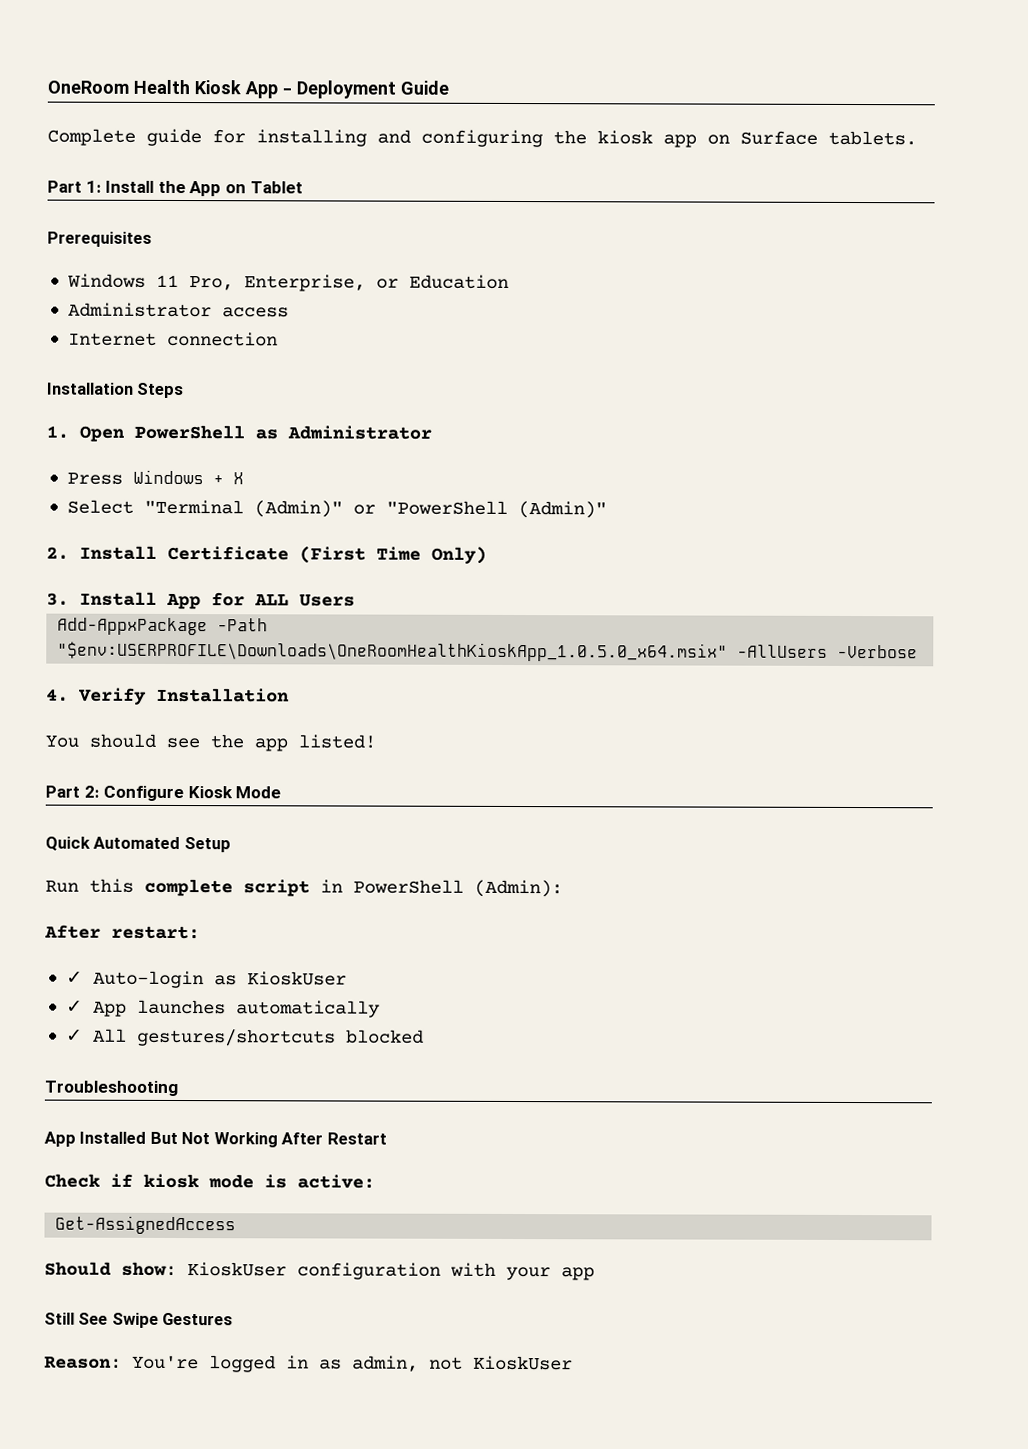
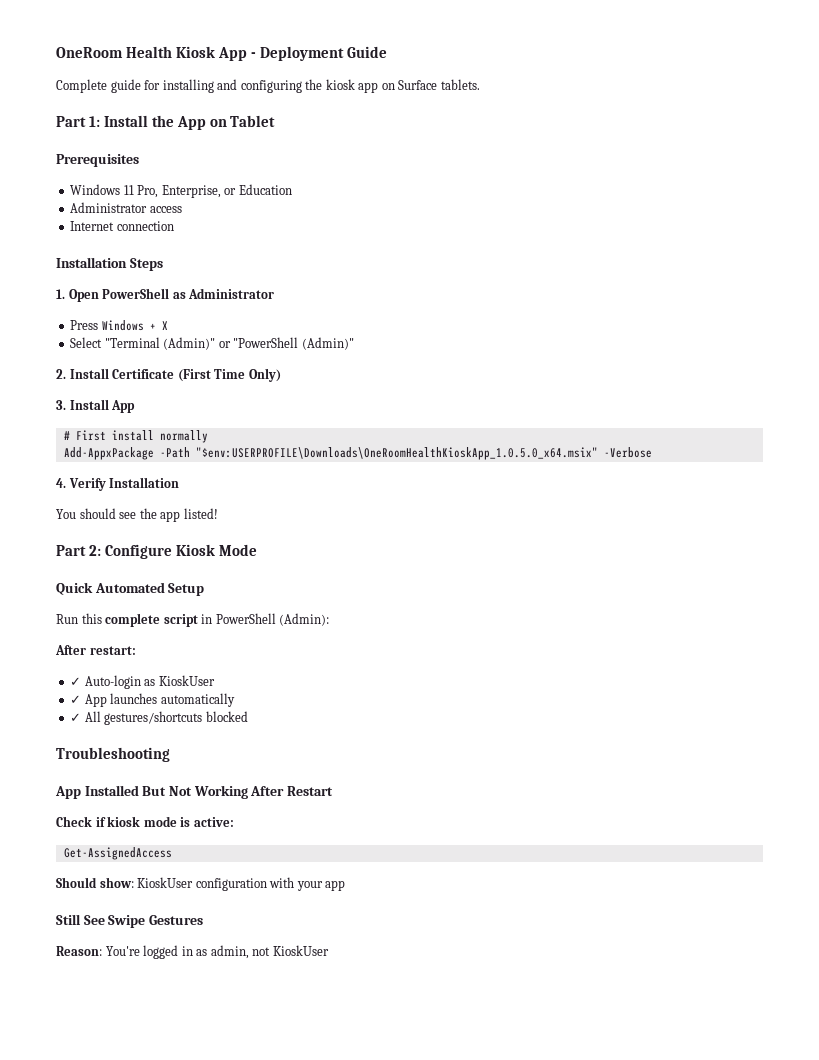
- 3. Install App for ALL Users
+ 3. Install App
+ # First install normally
- Add-AppxPackage -Path "$env:USERPROFILE\Downloads\OneRoomHealthKioskApp_1.0.5.0_x64.msix" -AllUsers -Verbose
+ Add-AppxPackage -Path "$env:USERPROFILE\Downloads\OneRoomHealthKioskApp_1.0.5.0_x64.msix" -Verbose

